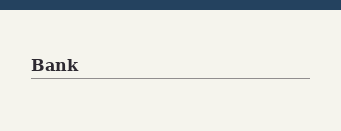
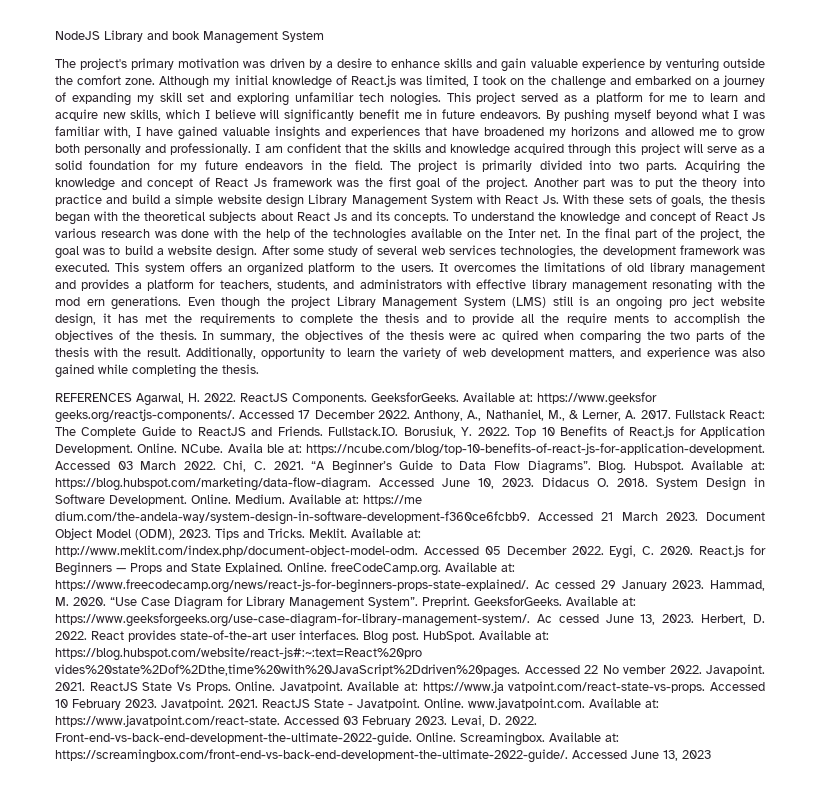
- Bank
+ NodeJS Library and book Management System
+ The project's primary motivation was driven by a desire to enhance skills and gain valuable experience by venturing outside the comfort zone. Although my initial knowledge of React.js was limited, I took on the challenge and embarked on a journey of expanding my skill set and exploring unfamiliar tech nologies. This project served as a platform for me to learn and acquire new skills, which I believe will significantly benefit me in future endeavors. By pushing myself beyond what I was familiar with, I have gained valuable insights and experiences that have broadened my horizons and allowed me to grow both personally and professionally. I am confident that the skills and knowledge acquired through this project will serve as a solid foundation for my future endeavors in the field. The project is primarily divided into two parts. Acquiring the knowledge and concept of React Js framework was the first goal of the project. Another part was to put the theory into practice and build a simple website design Library Management System with React Js. With these sets of goals, the thesis began with the theoretical subjects about React Js and its concepts. To understand the knowledge and concept of React Js various research was done with the help of the technologies available on the Inter net. In the final part of the project, the goal was to build a website design. After some study of several web services technologies, the development framework was executed. This system offers an organized platform to the users. It overcomes the limitations of old library management and provides a platform for teachers, students, and administrators with effective library management resonating with the mod ern generations. Even though the project Library Management System (LMS) still is an ongoing pro ject website design, it has met the requirements to complete the thesis and to provide all the require ments to accomplish the objectives of the thesis. In summary, the objectives of the thesis were ac quired when comparing the two parts of the thesis with the result. Additionally, opportunity to learn the variety of web development matters, and experience was also gained while completing the thesis.
+ REFERENCES Agarwal, H. 2022. ReactJS Components. GeeksforGeeks. Available at: https://www.geeksfor geeks.org/reactjs-components/. Accessed 17 December 2022. Anthony, A., Nathaniel, M., & Lerner, A. 2017. Fullstack React: The Complete Guide to ReactJS and Friends. Fullstack.IO. Borusiuk, Y. 2022. Top 10 Benefits of React.js for Application Development. Online. NCube. Availa ble at: https://ncube.com/blog/top-10-benefits-of-react-js-for-application-development. Accessed 03 March 2022. Chi, C. 2021. “A Beginner’s Guide to Data Flow Diagrams”. Blog. Hubspot. Available at: https://blog.hubspot.com/marketing/data-flow-diagram. Accessed June 10, 2023. Didacus O. 2018. System Design in Software Development. Online. Medium. Available at: https://me dium.com/the-andela-way/system-design-in-software-development-f360ce6fcbb9. Accessed 21 March 2023. Document Object Model (ODM), 2023. Tips and Tricks. Meklit. Available at: http://www.meklit.com/index.php/document-object-model-odm. Accessed 05 December 2022. Eygi, C. 2020. React.js for Beginners — Props and State Explained. Online. freeCodeCamp.org. Available at: https://www.freecodecamp.org/news/react-js-for-beginners-props-state-explained/. Ac cessed 29 January 2023. Hammad, M. 2020. “Use Case Diagram for Library Management System”. Preprint. GeeksforGeeks. Available at: https://www.geeksforgeeks.org/use-case-diagram-for-library-management-system/. Ac cessed June 13, 2023. Herbert, D. 2022. React provides state-of-the-art user interfaces. Blog post. HubSpot. Available at: https://blog.hubspot.com/website/react-js#:~:text=React%20pro vides%20state%2Dof%2Dthe,time%20with%20JavaScript%2Ddriven%20pages. Accessed 22 No vember 2022. Javapoint. 2021. ReactJS State Vs Props. Online. Javatpoint. Available at: https://www.ja vatpoint.com/react-state-vs-props. Accessed 10 February 2023. Javatpoint. 2021. ReactJS State - Javatpoint. Online. www.javatpoint.com. Available at: https://www.javatpoint.com/react-state. Accessed 03 February 2023. Levai, D. 2022. Front-end-vs-back-end-development-the-ultimate-2022-guide. Online. Screamingbox. Available at: https://screamingbox.com/front-end-vs-back-end-development-the-ultimate-2022-guide/. Accessed June 13, 2023

